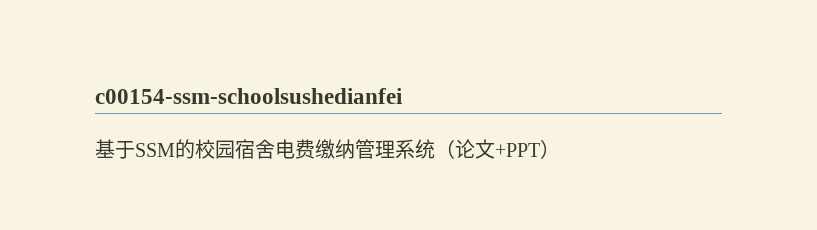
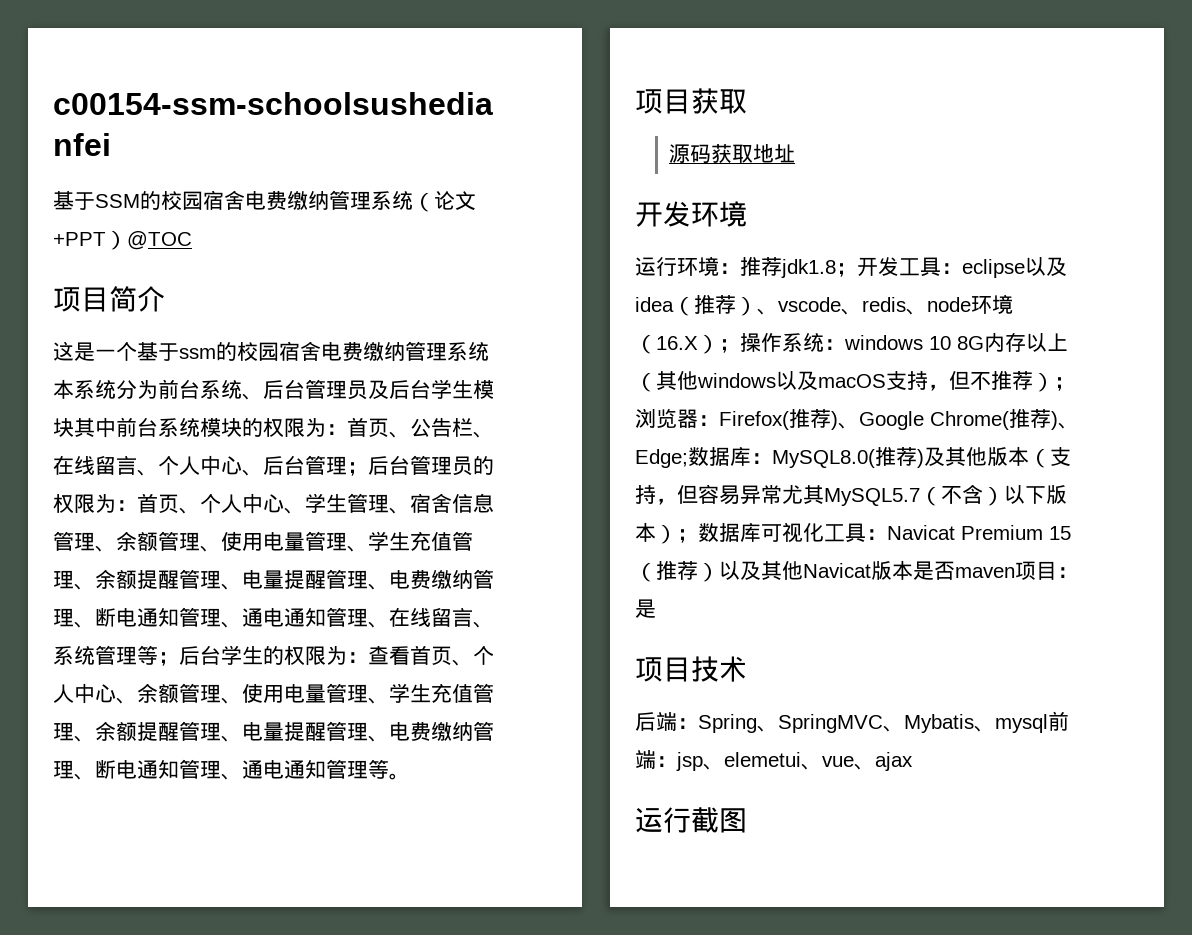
- 基于SSM的校园宿舍电费缴纳管理系统（论文+PPT）
+ 基于SSM的校园宿舍电费缴纳管理系统（论文+PPT）@TOC
+ 项目简介
+ 这是一个基于ssm的校园宿舍电费缴纳管理系统本系统分为前台系统、后台管理员及后台学生模块其中前台系统模块的权限为：首页、公告栏、在线留言、个人中心、后台管理；后台管理员的权限为：首页、个人中心、学生管理、宿舍信息管理、余额管理、使用电量管理、学生充值管理、余额提醒管理、电量提醒管理、电费缴纳管理、断电通知管理、通电通知管理、在线留言、系统管理等；后台学生的权限为：查看首页、个人中心、余额管理、使用电量管理、学生充值管理、余额提醒管理、电量提醒管理、电费缴纳管理、断电通知管理、通电通知管理等。
+ 项目获取
+ 源码获取地址
+ 开发环境
+ 运行环境：推荐jdk1.8；开发工具：eclipse以及idea（推荐）、vscode、redis、node环境（16.X）；操作系统：windows 10 8G内存以上（其他windows以及macOS支持，但不推荐）；浏览器：Firefox(推荐)、Google Chrome(推荐)、Edge;数据库：MySQL8.0(推荐)及其他版本（支持，但容易异常尤其MySQL5.7（不含）以下版本）；数据库可视化工具：Navicat Premium 15（推荐）以及其他Navicat版本是否maven项目：是
+ 项目技术
+ 后端：Spring、SpringMVC、Mybatis、mysql前端：jsp、elemetui、vue、ajax
+ 运行截图

